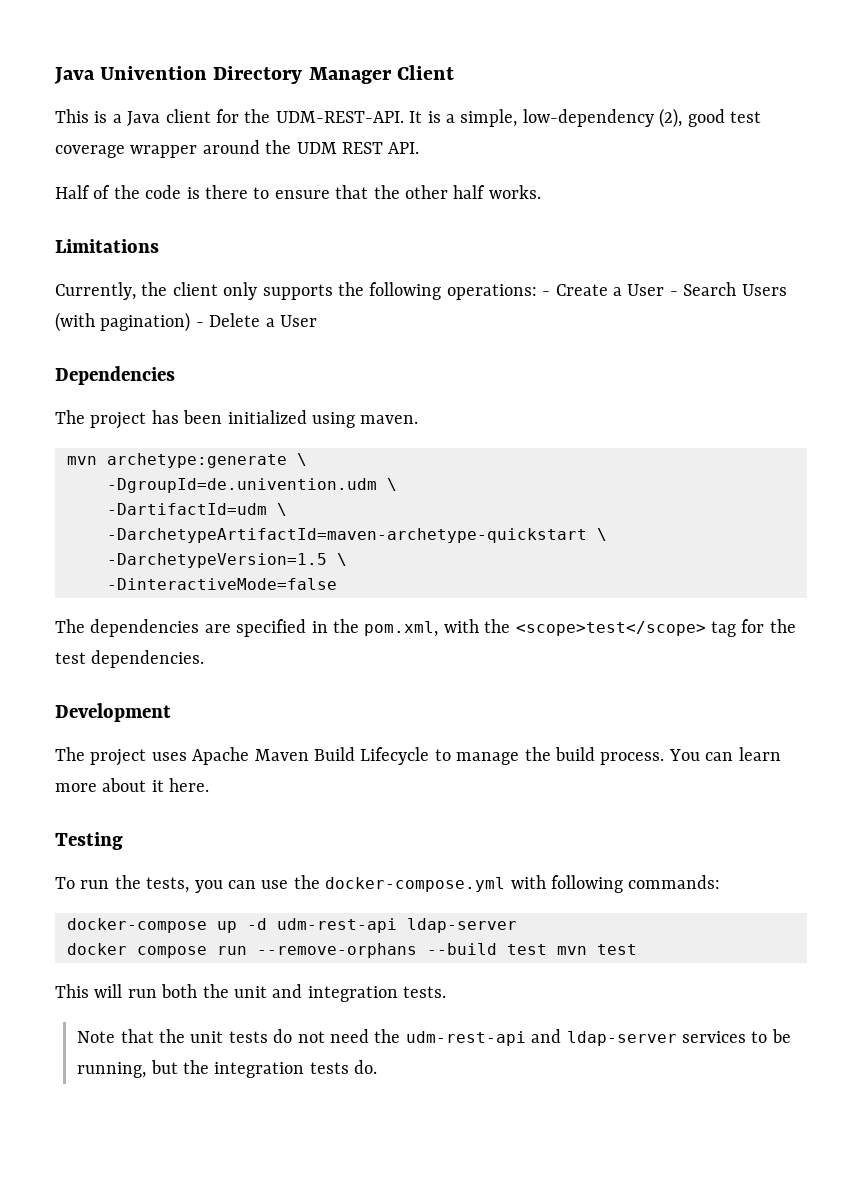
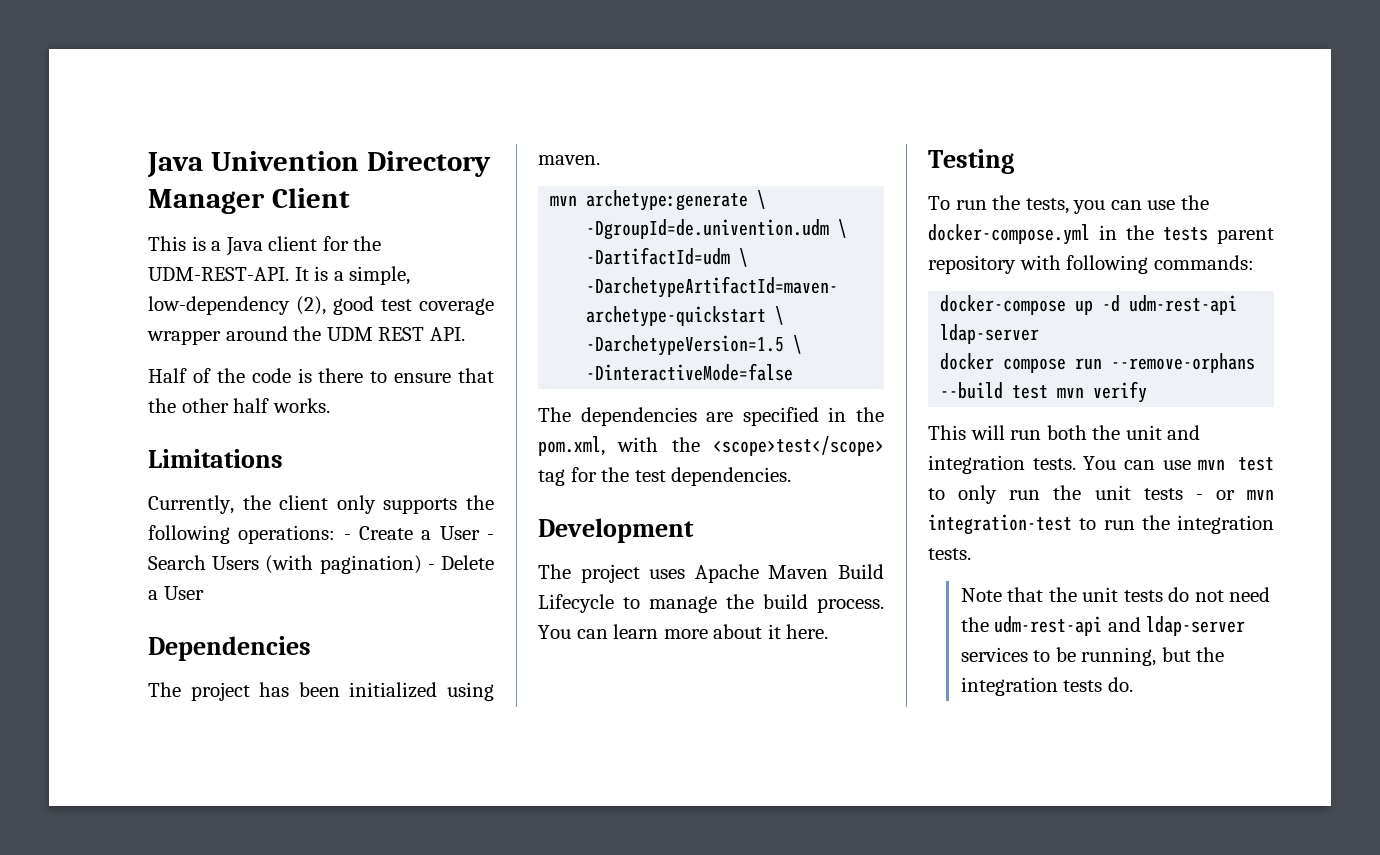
- To run the tests, you can use the docker-compose.yml with following commands:
+ To run the tests, you can use the docker-compose.yml in the tests parent repository with following commands:
- docker compose run --remove-orphans --build test mvn test
+ docker compose run --remove-orphans --build test mvn verify
+ You can use mvn test to only run the unit tests - or mvn integration-test to run the integration tests.

